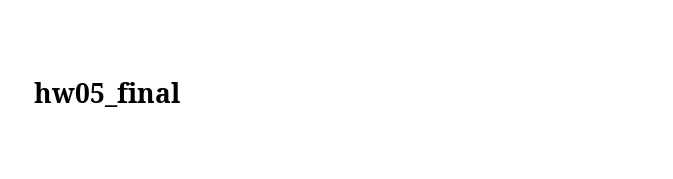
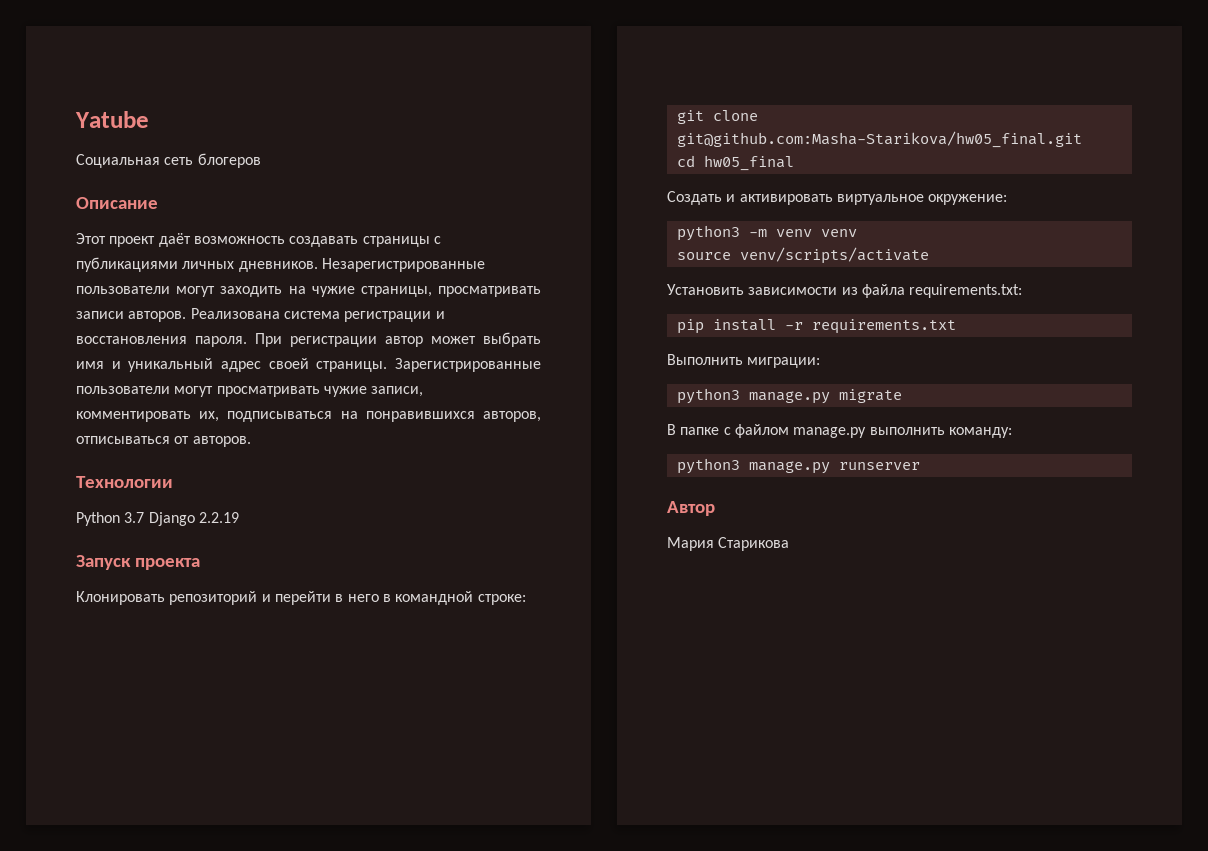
- hw05_final
+ Yatube
+ Социальная сеть блогеров
+ Описание
+ Этот проект даёт возможность создавать страницы с публикациями личных дневников. Незарегистрированные пользователи могут заходить на чужие страницы, просматривать записи авторов. Реализована система регистрации и восстановления пароля. При регистрации автор может выбрать имя и уникальный адрес своей страницы. Зарегистрированные пользователи могут просматривать чужие записи, комментировать их, подписываться на понравившихся авторов, отписываться от авторов.
+ Технологии
+ Python 3.7 Django 2.2.19
+ Запуск проекта
+ Клонировать репозиторий и перейти в него в командной строке:
+ git clone git@github.com:Masha-Starikova/hw05_final.git
+ cd hw05_final
+ Создать и активировать виртуальное окружение:
+ python3 -m venv venv
+ source venv/scripts/activate
+ Установить зависимости из файла requirements.txt:
+ pip install -r requirements.txt
+ Выполнить миграции:
+ python3 manage.py migrate
+ В папке с файлом manage.py выполнить команду:
+ python3 manage.py runserver
+ Автор
+ Мария Старикова

